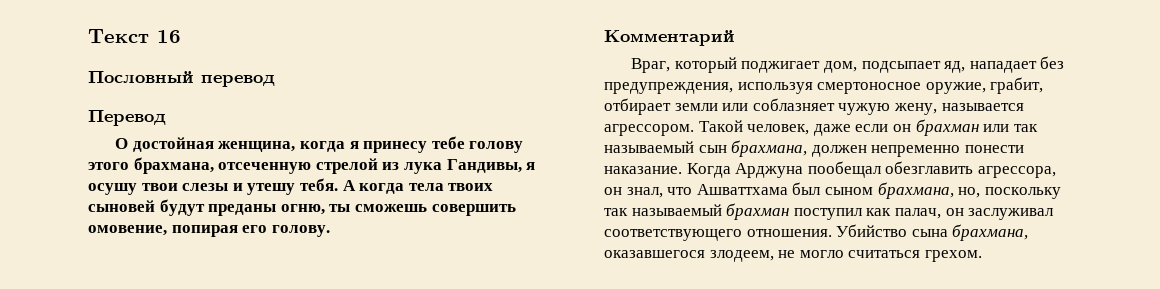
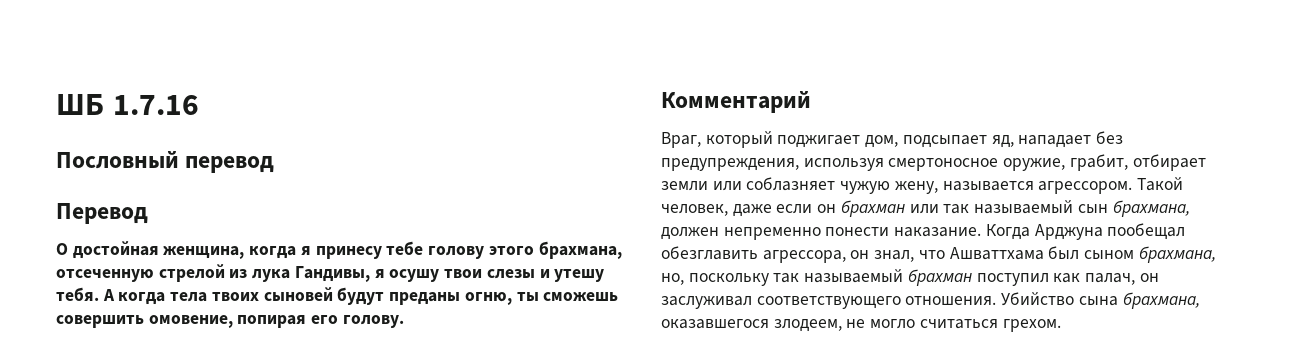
- Текст 16
+ ШБ 1.7.16

